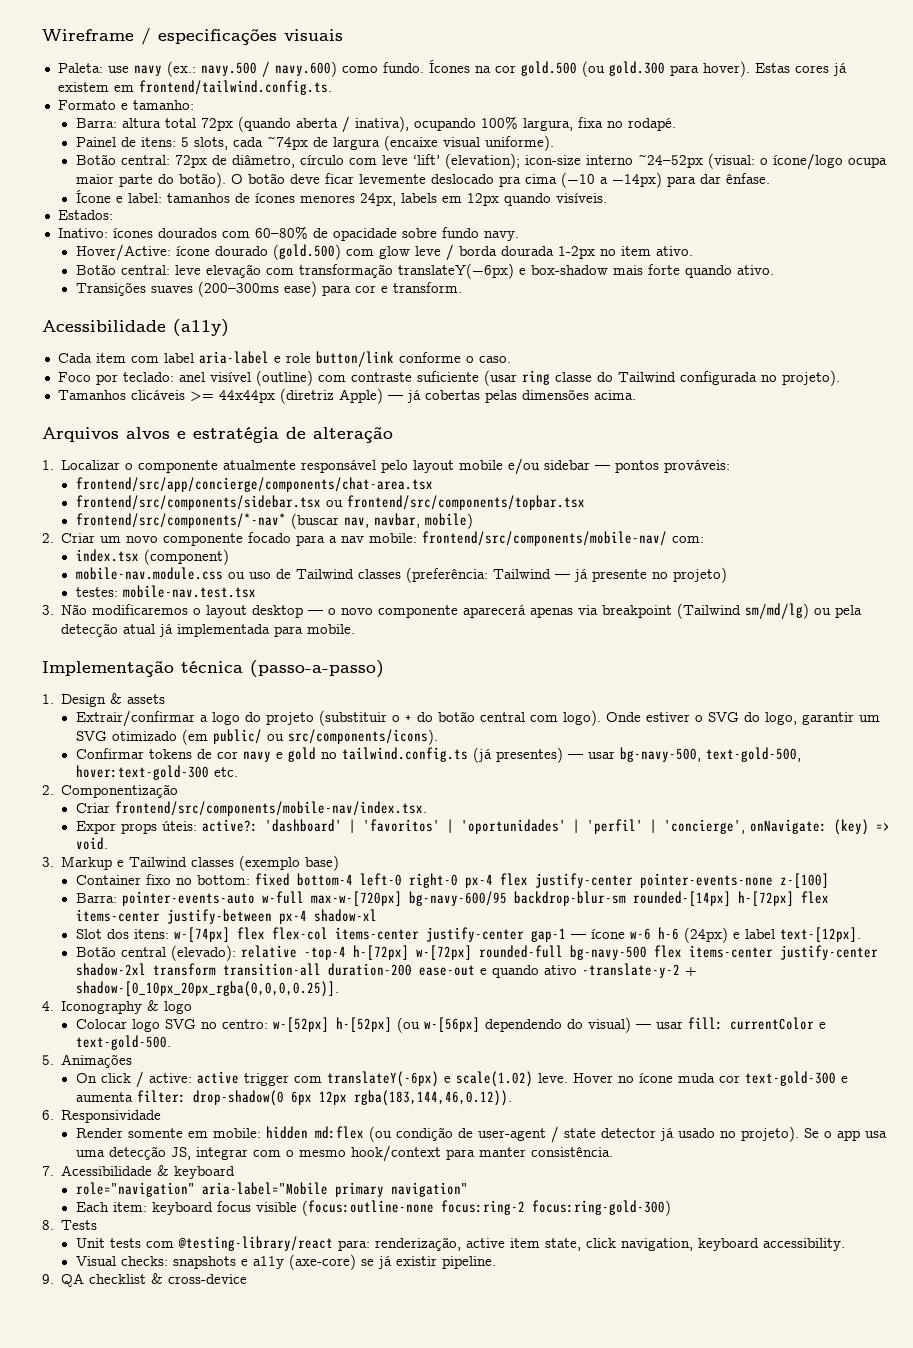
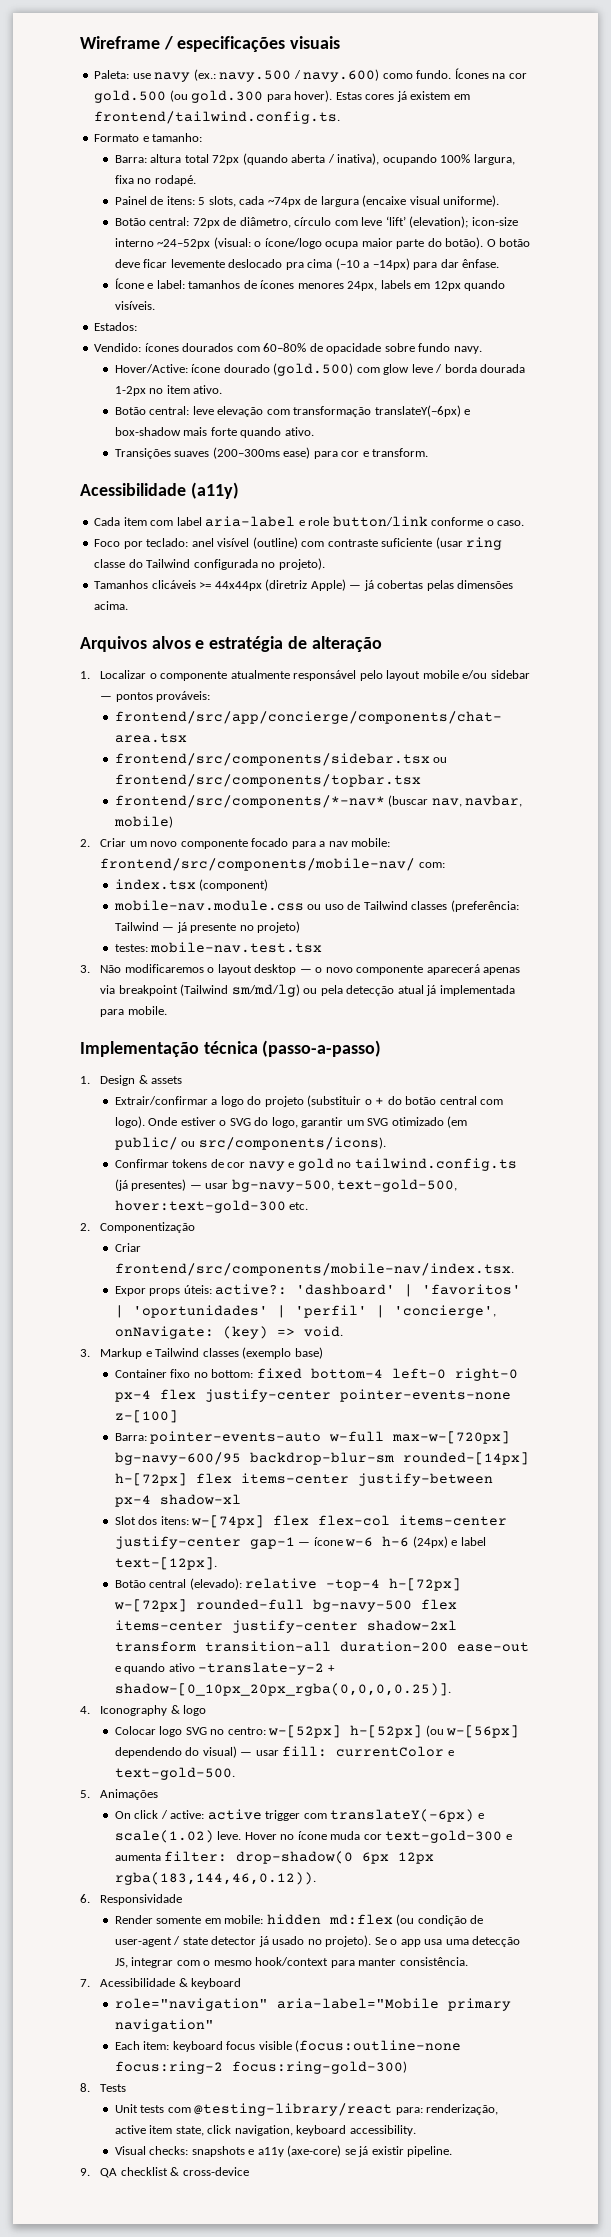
- Inativo: ícones dourados com 60–80% de opacidade sobre fundo navy.
+ Vendido: ícones dourados com 60–80% de opacidade sobre fundo navy.

